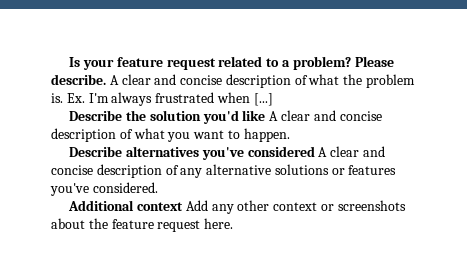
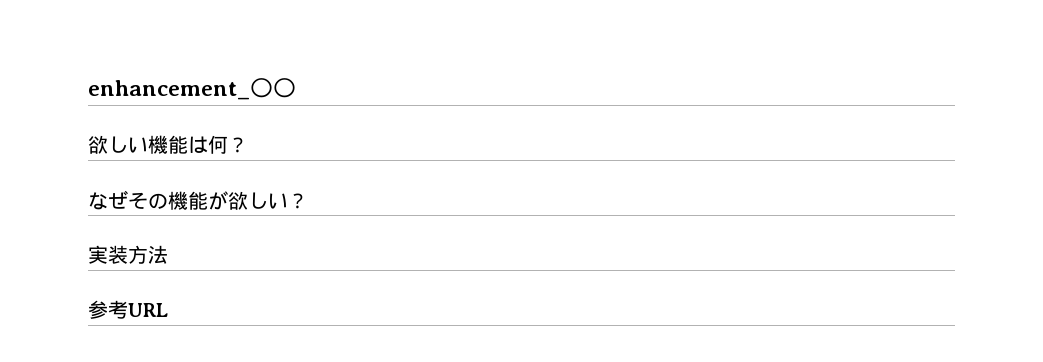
- Is your feature request related to a problem? Please describe. A clear and concise description of what the problem is. Ex. I'm always frustrated when [...]
- Describe the solution you'd like A clear and concise description of what you want to happen.
- Describe alternatives you've considered A clear and concise description of any alternative solutions or features you've considered.
- Additional context Add any other context or screenshots about the feature request here.
+ enhancement_〇〇
+ 欲しい機能は何？
+ なぜその機能が欲しい？
+ 実装方法
+ 参考URL

